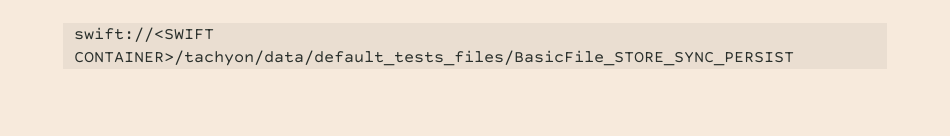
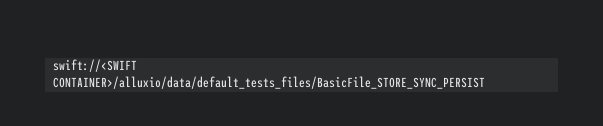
- swift://<SWIFT CONTAINER>/tachyon/data/default_tests_files/BasicFile_STORE_SYNC_PERSIST
+ swift://<SWIFT CONTAINER>/alluxio/data/default_tests_files/BasicFile_STORE_SYNC_PERSIST

